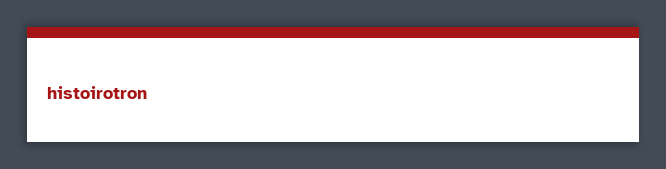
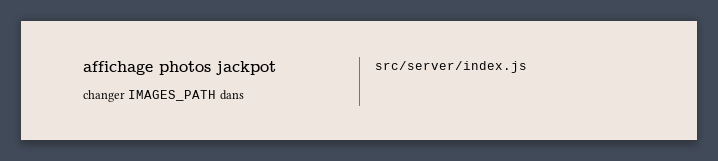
- histoirotron
+ affichage photos jackpot
+ changer IMAGES_PATH dans src/server/index.js

